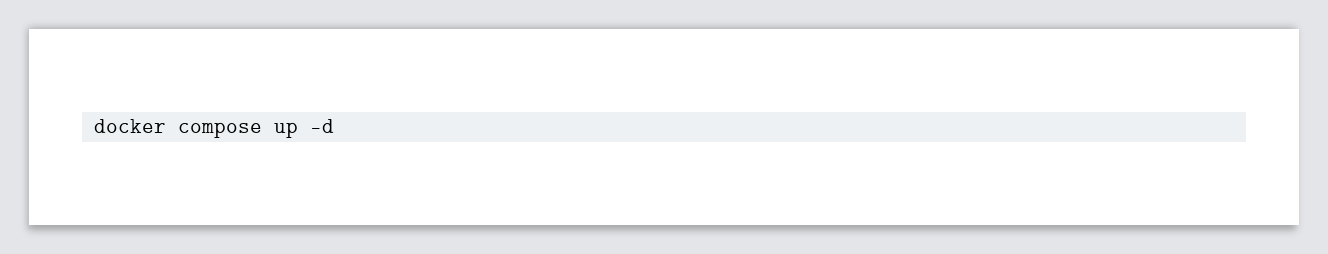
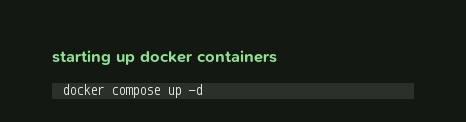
+ starting up docker containers

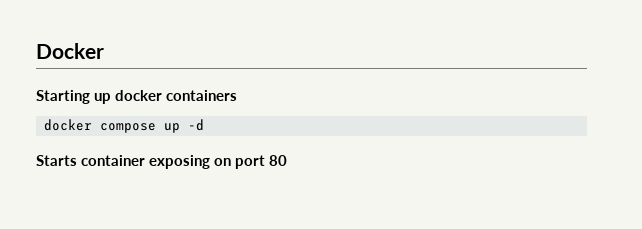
- starting up docker containers
+ Docker
+ Starting up docker containers
+ Starts container exposing on port 80

